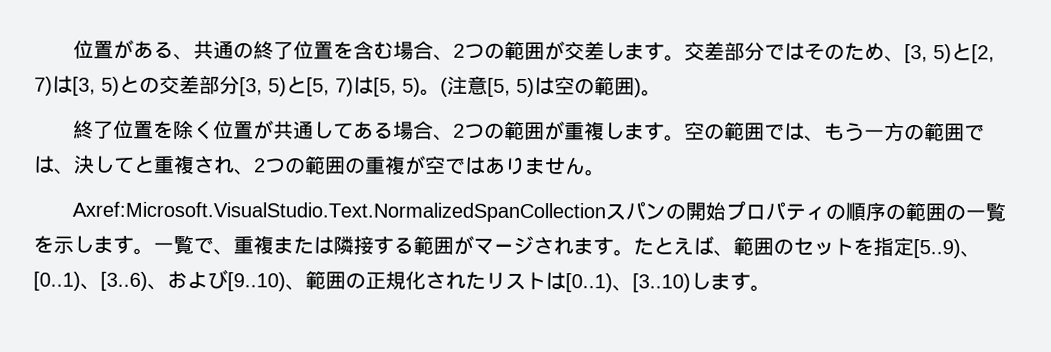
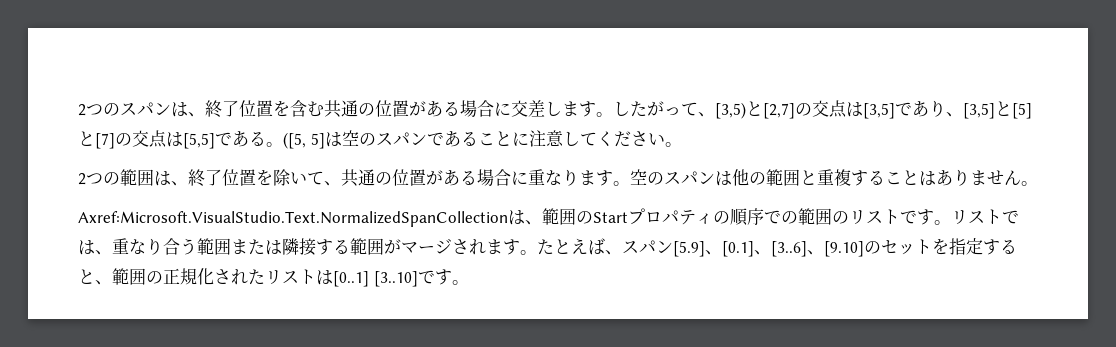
- 位置がある、共通の終了位置を含む場合、2つの範囲が交差します。交差部分ではそのため、[3, 5)と[2, 7)は[3, 5)との交差部分[3, 5)と[5, 7)は[5, 5)。(注意[5, 5)は空の範囲)。
- 終了位置を除く位置が共通してある場合、2つの範囲が重複します。空の範囲では、もう一方の範囲では、決してと重複され、2つの範囲の重複が空ではありません。
+ 2つのスパンは、終了位置を含む共通の位置がある場合に交差します。したがって、[3,5)と[2,7]の交点は[3,5]であり、[3,5]と[5]と[7]の交点は[5,5]である。([5, 5]は空のスパンであることに注意してください。
+ 2つの範囲は、終了位置を除いて、共通の位置がある場合に重なります。空のスパンは他の範囲と重複することはありません。
- Axref:Microsoft.VisualStudio.Text.NormalizedSpanCollectionスパンの開始プロパティの順序の範囲の一覧を示します。一覧で、重複または隣接する範囲がマージされます。
+ Axref:Microsoft.VisualStudio.Text.NormalizedSpanCollectionは、範囲のStartプロパティの順序での範囲のリストです。リストでは、重なり合う範囲または隣接する範囲がマージされます。
- たとえば、範囲のセットを指定[5..9)、[0..1)、[3..6)、および[9..10)、範囲の正規化されたリストは[0..1)、[3..10)します。
+ たとえば、スパン[5.9]、[0.1]、[3..6]、[9.10]のセットを指定すると、範囲の正規化されたリストは[0..1] [3..10]です。

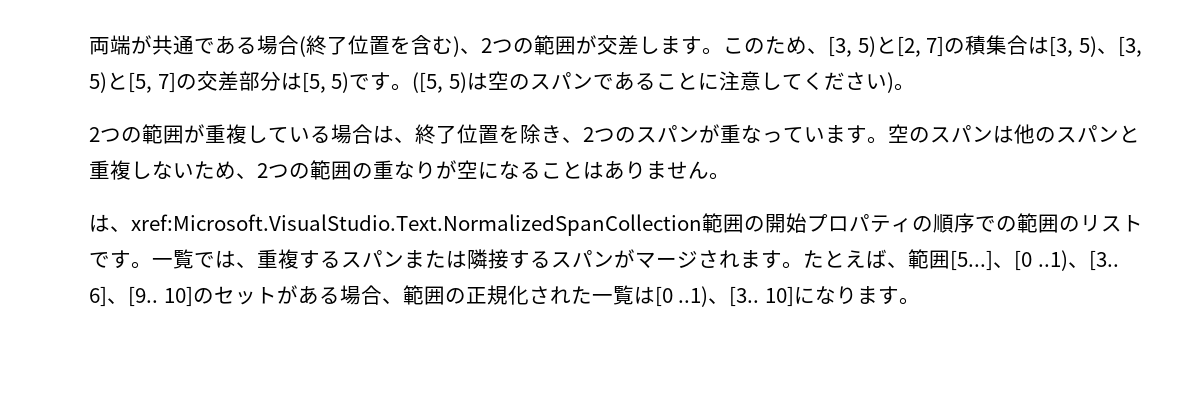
- 2つのスパンは、終了位置を含む共通の位置がある場合に交差します。したがって、[3,5)と[2,7]の交点は[3,5]であり、[3,5]と[5]と[7]の交点は[5,5]である。([5, 5]は空のスパンであることに注意してください。
+ 両端が共通である場合(終了位置を含む)、2つの範囲が交差します。このため、[3, 5)と[2, 7]の積集合は[3, 5)、[3, 5)と[5, 7]の交差部分は[5, 5)です。([5, 5)は空のスパンであることに注意してください)。
- 2つの範囲は、終了位置を除いて、共通の位置がある場合に重なります。
+ 2つの範囲が重複している場合は、終了位置を除き、2つのスパンが重なっています。
- 空のスパンは他の範囲と重複することはありません。
+ 空のスパンは他のスパンと重複しないため、2つの範囲の重なりが空になることはありません。
- Axref:Microsoft.VisualStudio.Text.NormalizedSpanCollectionは、範囲のStartプロパティの順序での範囲のリストです。
+ は、xref:Microsoft.VisualStudio.Text.NormalizedSpanCollection範囲の開始プロパティの順序での範囲のリストです。
- リストでは、重なり合う範囲または隣接する範囲がマージされます。
+ 一覧では、重複するスパンまたは隣接するスパンがマージされます。
- たとえば、スパン[5.9]、[0.1]、[3..6]、[9.10]のセットを指定すると、範囲の正規化されたリストは[0..1] [3..10]です。
+ たとえば、範囲[5...]、[0 ..1)、[3.. 6]、[9.. 10]のセットがある場合、範囲の正規化された一覧は[0 ..1)、[3.. 10]になります。

